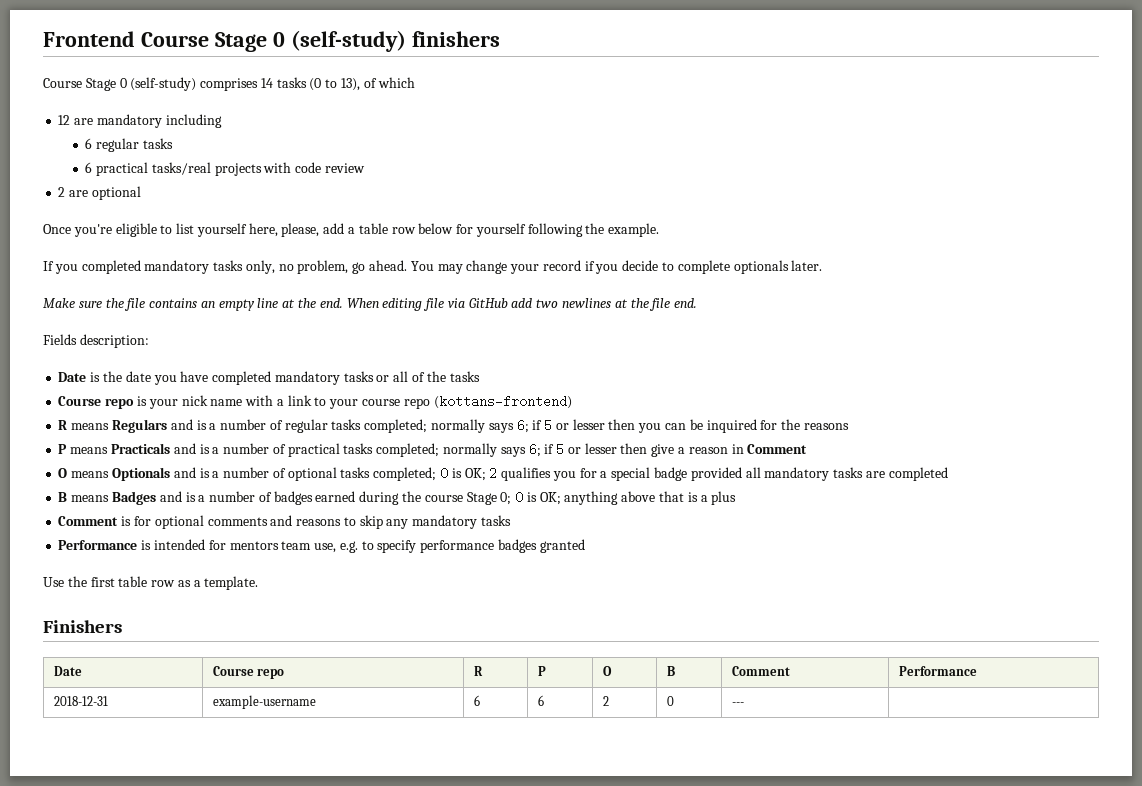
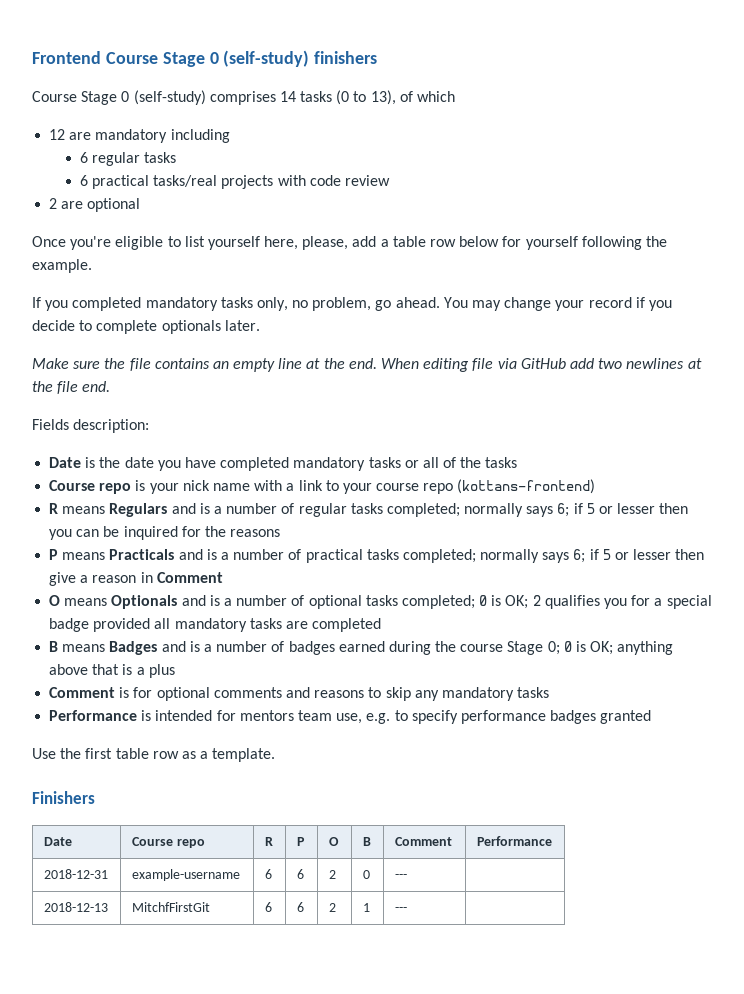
+ 2018-12-13 | MitchfFirstGit | 6 | 6 | 2 | 1 | --- |

